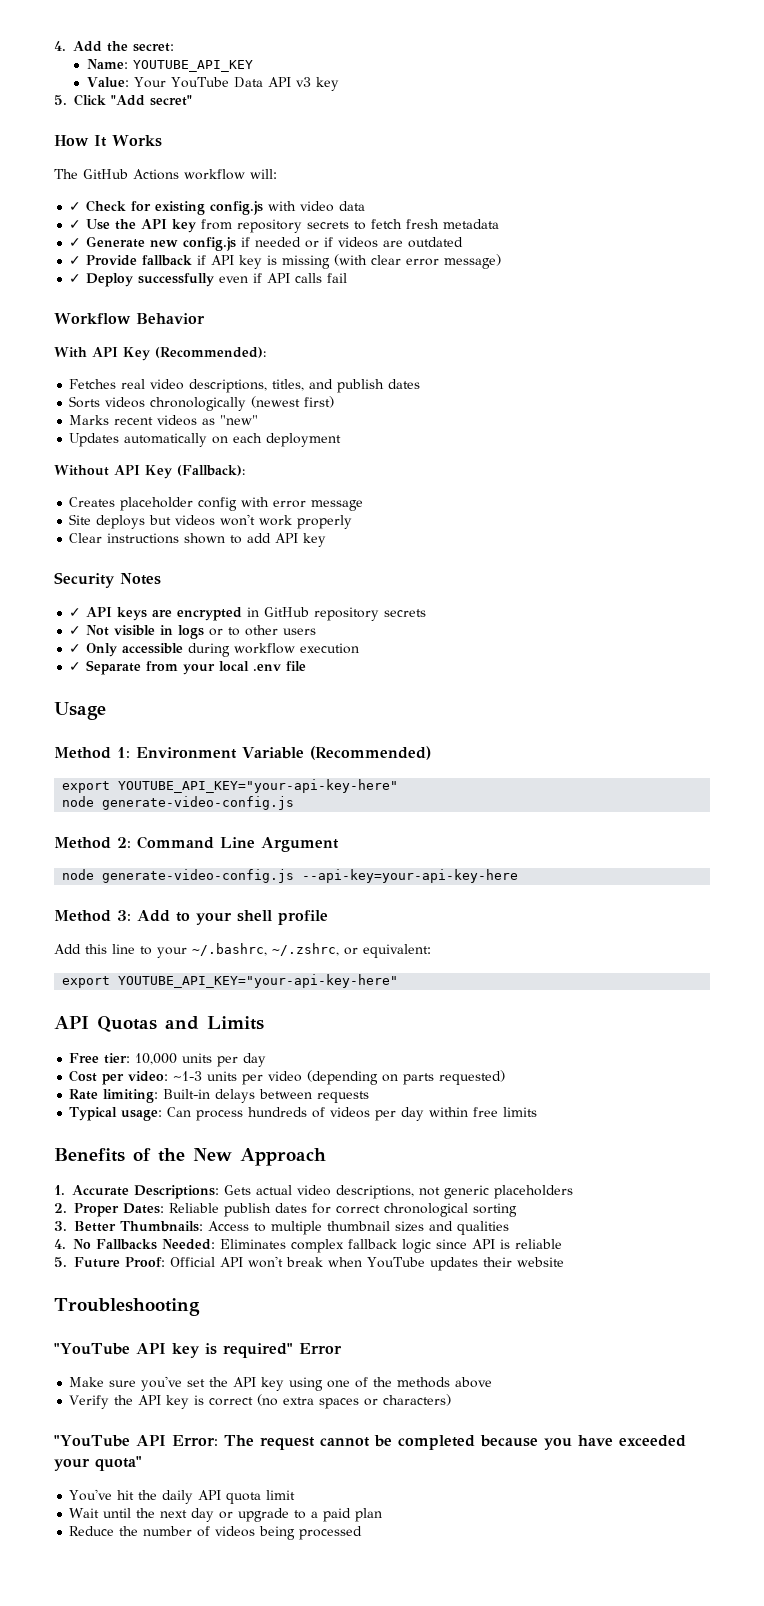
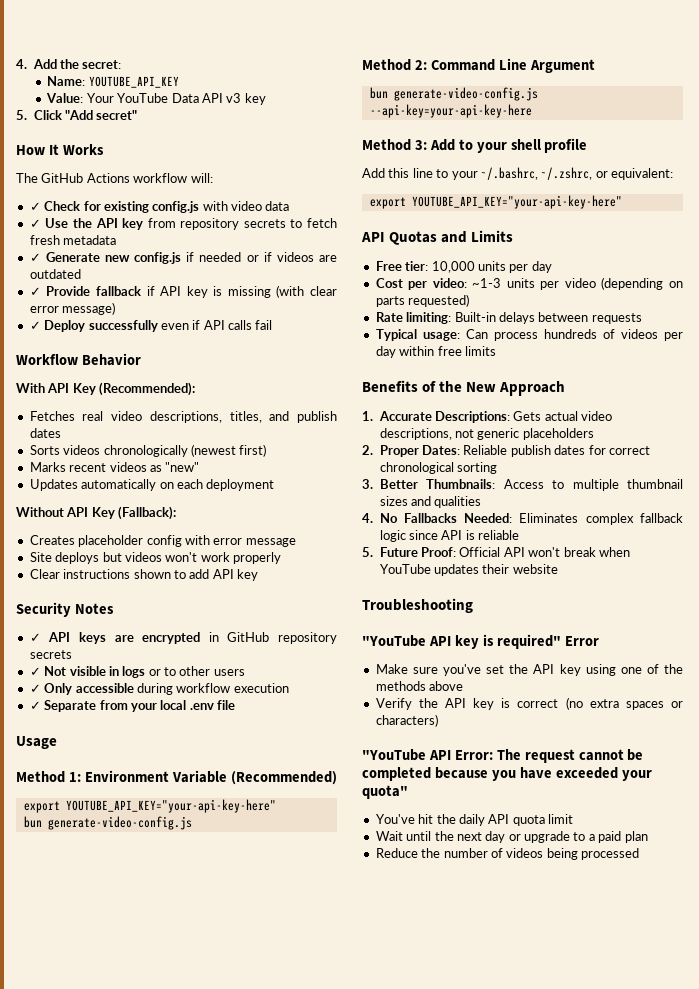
  Method 1: Environment Variable (Recommended)
  export YOUTUBE_API_KEY="your-api-key-here"
- node generate-video-config.js
+ bun generate-video-config.js
- node generate-video-config.js --api-key=your-api-key-here
+ bun generate-video-config.js --api-key=your-api-key-here

